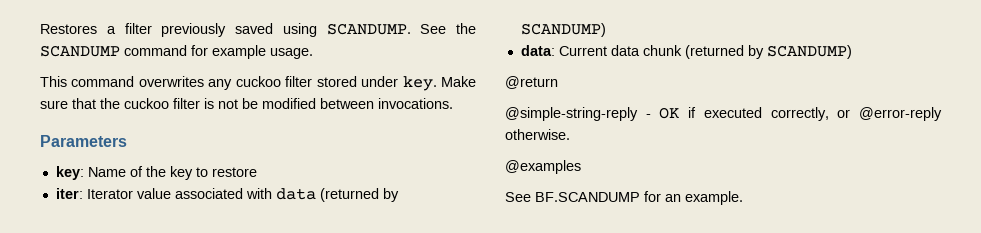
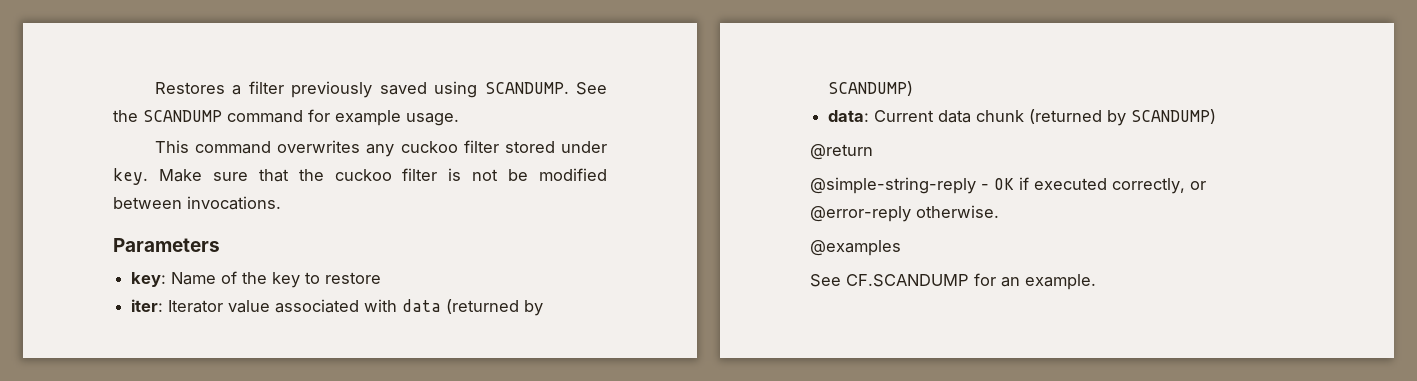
- See BF.SCANDUMP for an example.
+ See CF.SCANDUMP for an example.

